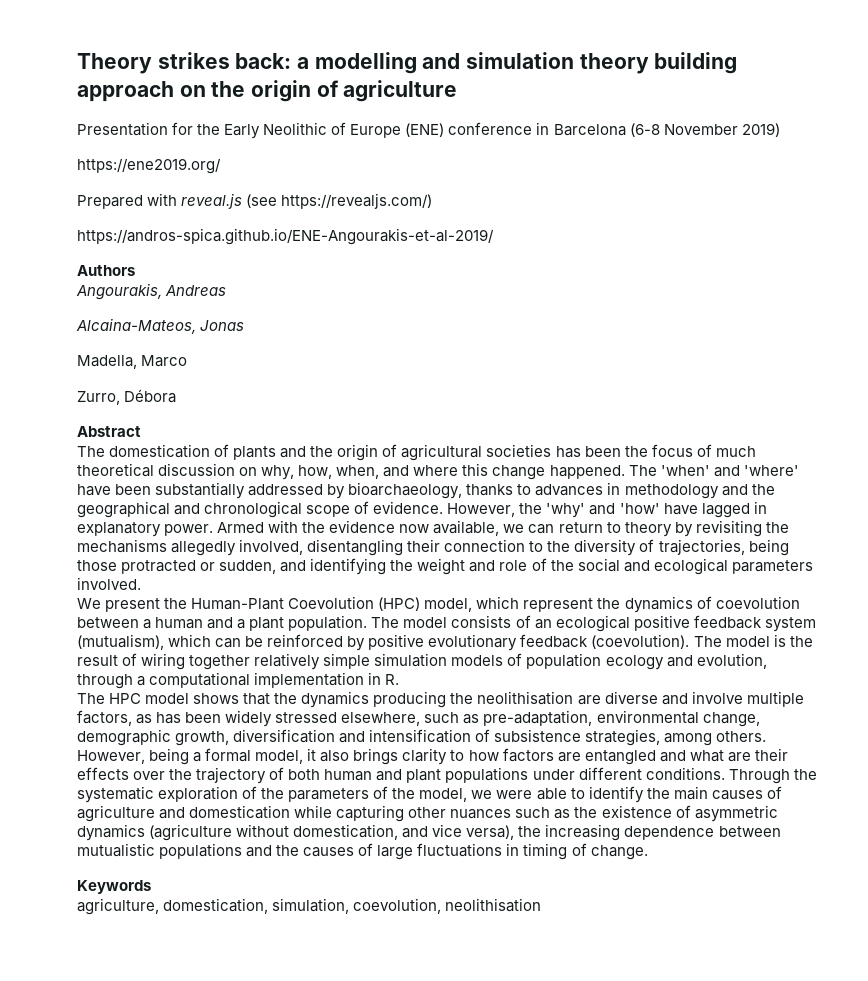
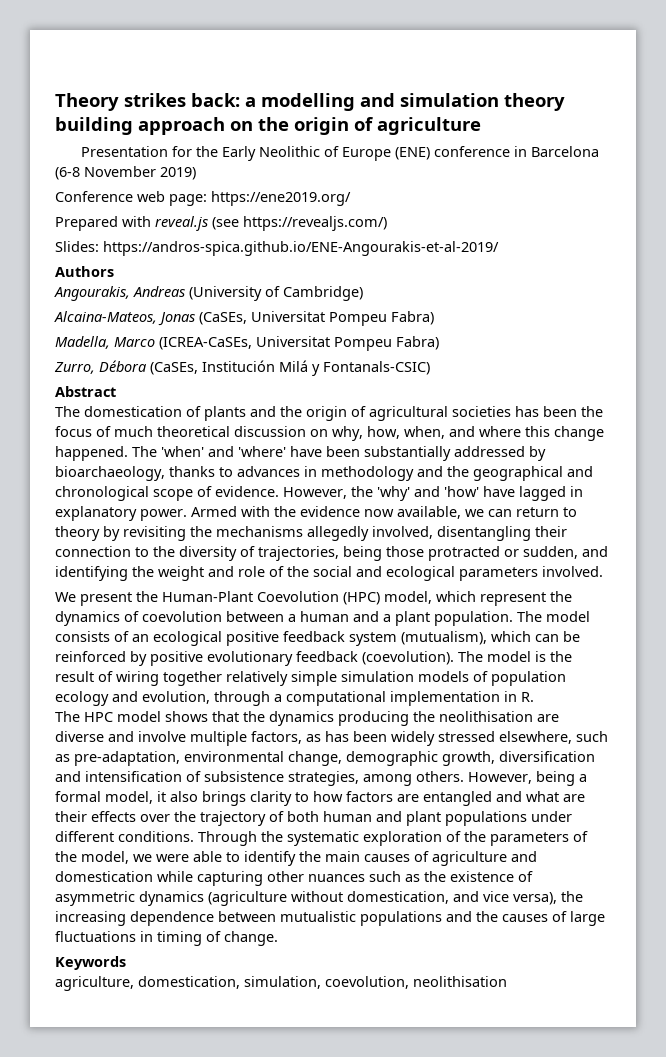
- https://ene2019.org/
+ Conference web page: https://ene2019.org/
- https://andros-spica.github.io/ENE-Angourakis-et-al-2019/
+ Slides: https://andros-spica.github.io/ENE-Angourakis-et-al-2019/
- Angourakis, Andreas
+ Angourakis, Andreas (University of Cambridge)
- Alcaina-Mateos, Jonas
- Madella, Marco
- Zurro, Débora
+ Alcaina-Mateos, Jonas (CaSEs, Universitat Pompeu Fabra)
+ Madella, Marco (ICREA-CaSEs, Universitat Pompeu Fabra)
+ Zurro, Débora (CaSEs, Institución Milá y Fontanals-CSIC)

